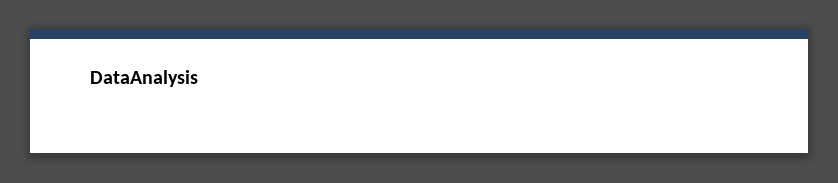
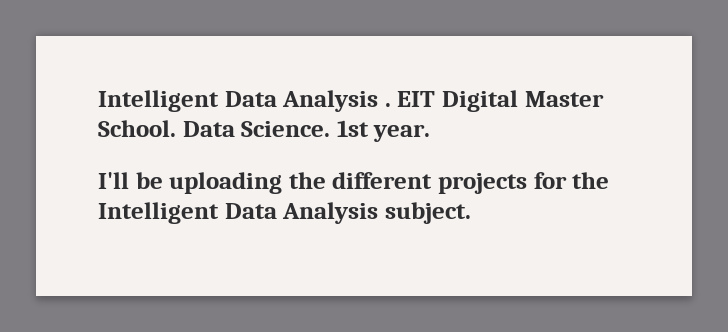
- DataAnalysis
+ Intelligent Data Analysis . EIT Digital Master School. Data Science. 1st year.
+ I'll be uploading the different projects for the Intelligent Data Analysis subject.

